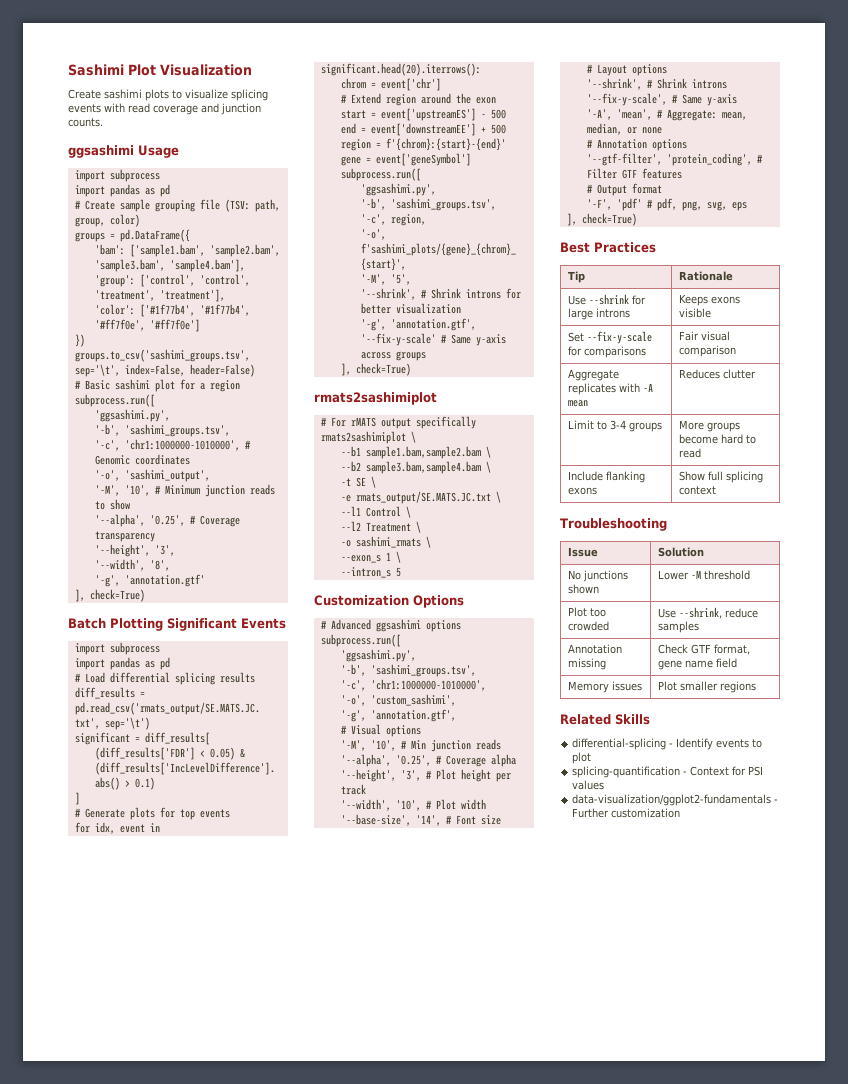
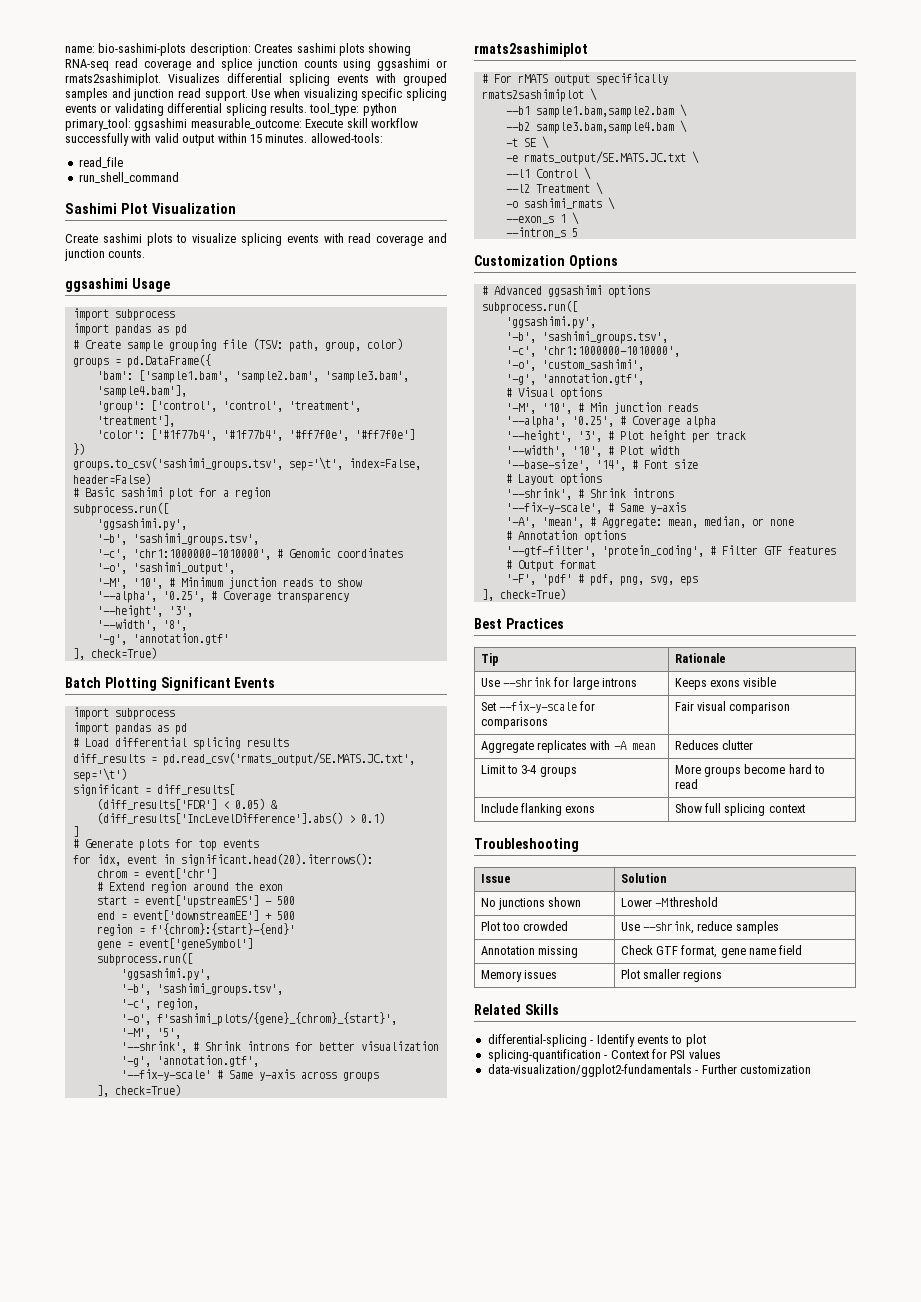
+ name: bio-sashimi-plots description: Creates sashimi plots showing RNA-seq read coverage and splice junction counts using ggsashimi or rmats2sashimiplot. Visualizes differential splicing events with grouped samples and junction read support. Use when visualizing specific splicing events or validating differential splicing results. tool_type: python primary_tool: ggsashimi measurable_outcome: Execute skill workflow successfully with valid output within 15 minutes. allowed-tools:
+ read_file
+ run_shell_command

